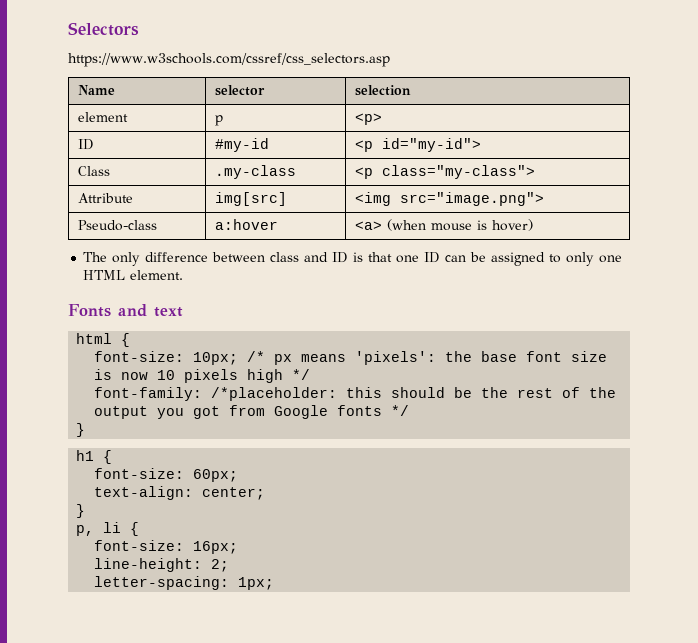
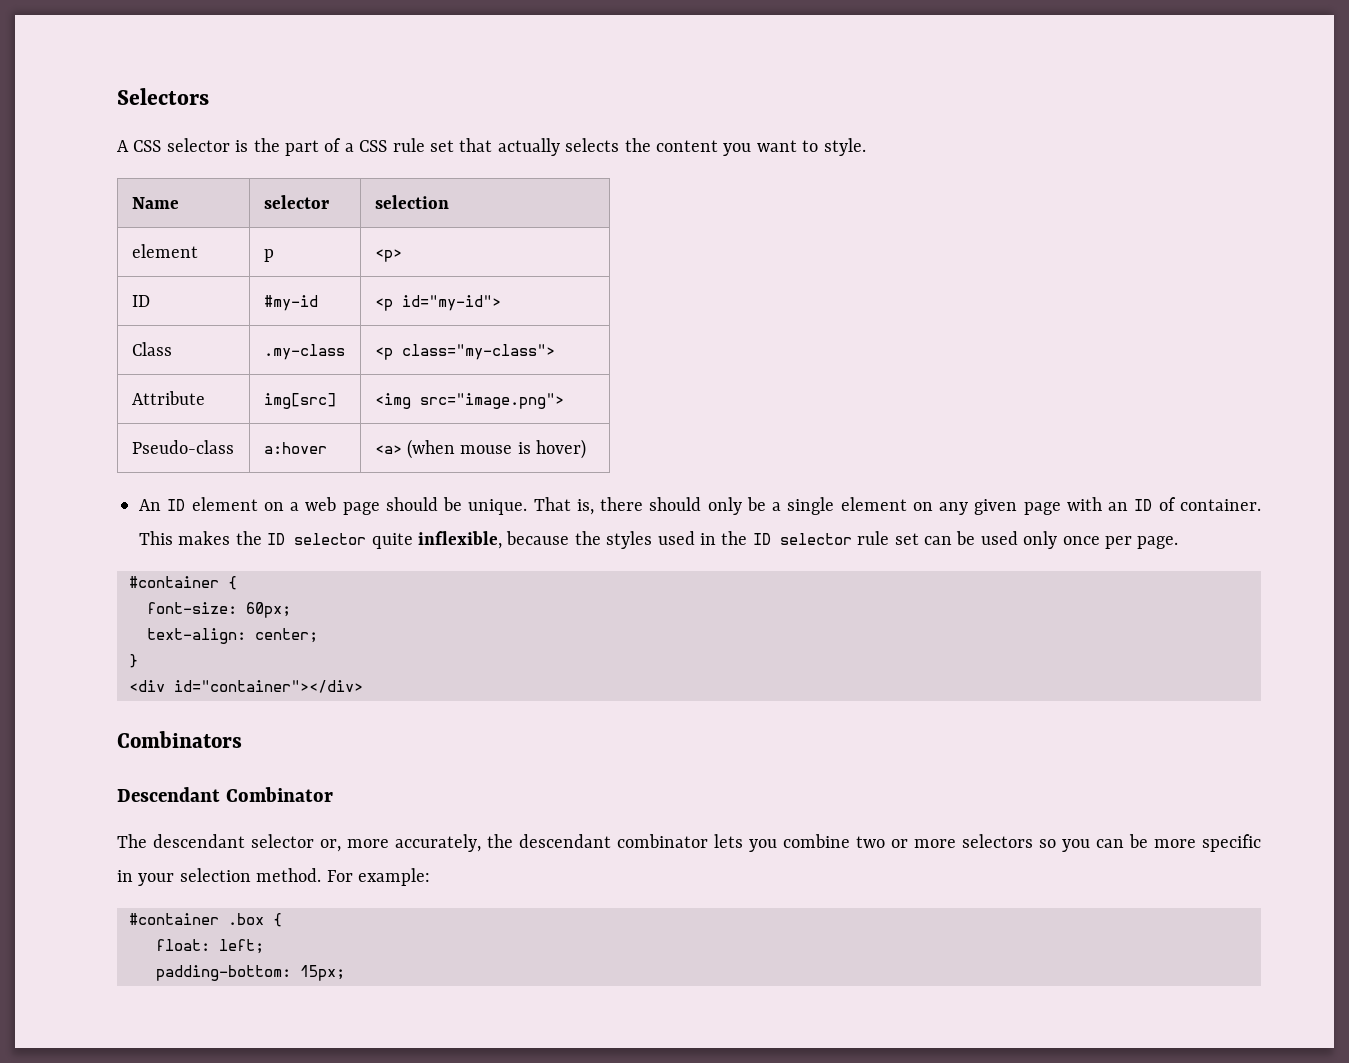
- https://www.w3schools.com/cssref/css_selectors.asp
+ A CSS selector is the part of a CSS rule set that actually selects the content you want to style.
- The only difference between class and ID is that one ID can be assigned to only one HTML element.
- Fonts and text
- html {
- font-size: 10px; /* px means 'pixels': the base font size is now 10 pixels high */
- font-family: /*placeholder: this should be the rest of the output you got from Google fonts */
- }
- h1 {
+ An ID element on a web page should be unique. That is, there should only be a single element on any given page with an ID of container. This makes the ID selector quite inflexible, because the styles used in the ID selector rule set can be used only once per page.
+ #container {
- p, li {
- font-size: 16px;
- line-height: 2;
- letter-spacing: 1px;
+ <div id="container"></div>
+ Combinators
+ Descendant Combinator
+ The descendant selector or, more accurately, the descendant combinator lets you combine two or more selectors so you can be more specific in your selection method. For example:
+ #container .box {
+ float: left;
+ padding-bottom: 15px;

